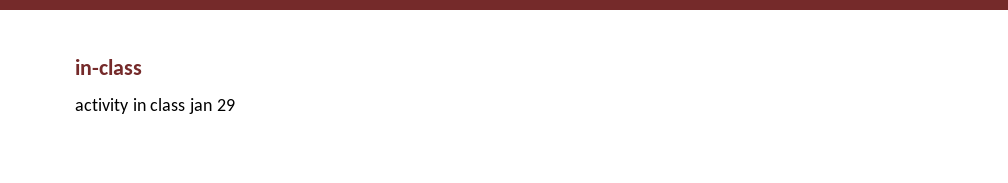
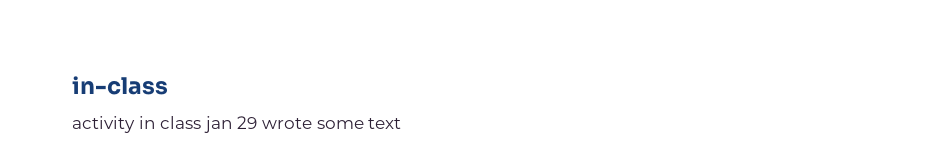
- activity in class jan 29
+ activity in class jan 29 wrote some text

